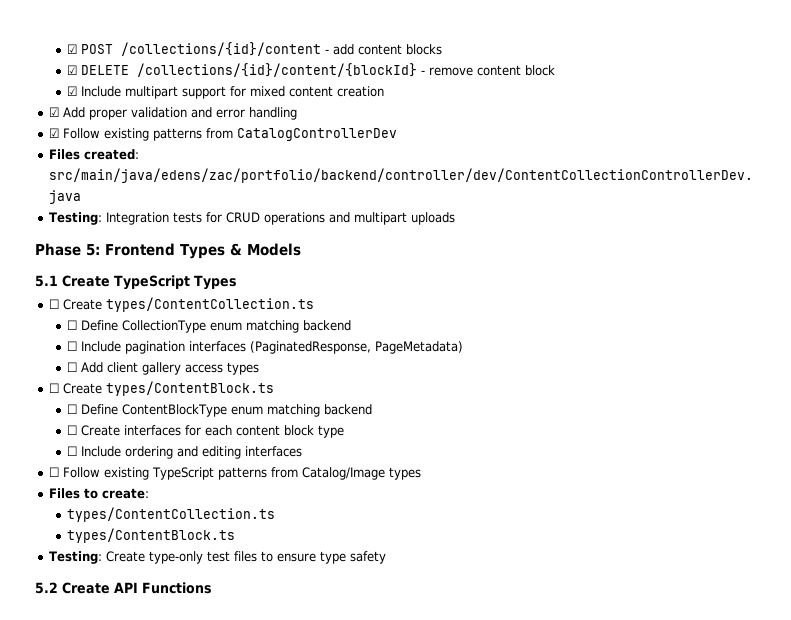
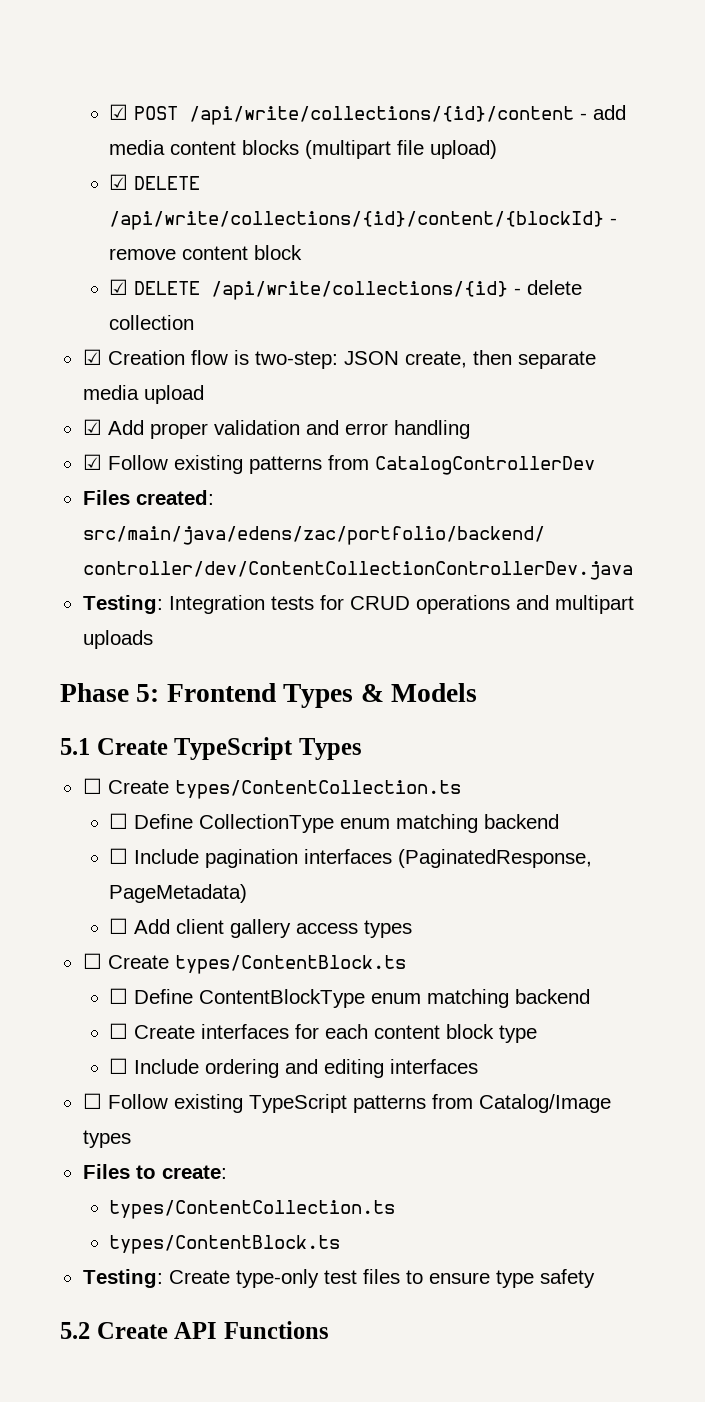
- ☑ POST /collections/{id}/content - add content blocks
- ☑ DELETE /collections/{id}/content/{blockId} - remove content block
+ ☑ POST /api/write/collections/{id}/content - add media content blocks (multipart file upload)
+ ☑ DELETE /api/write/collections/{id}/content/{blockId} - remove content block
- ☑ Include multipart support for mixed content creation
+ ☑ DELETE /api/write/collections/{id} - delete collection
+ ☑ Creation flow is two-step: JSON create, then separate media upload

